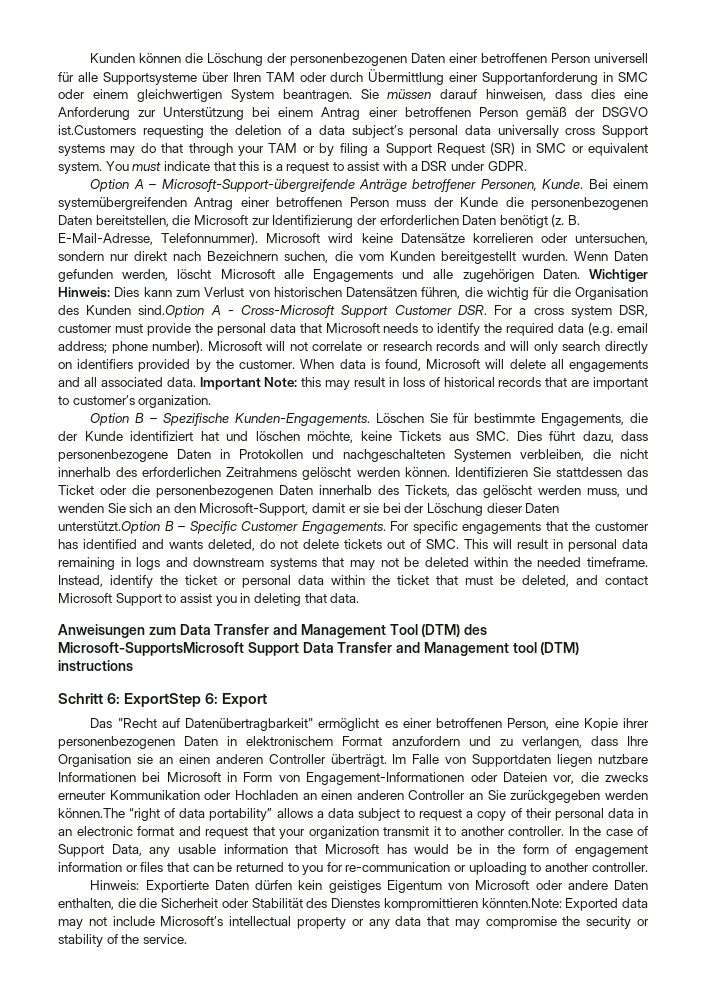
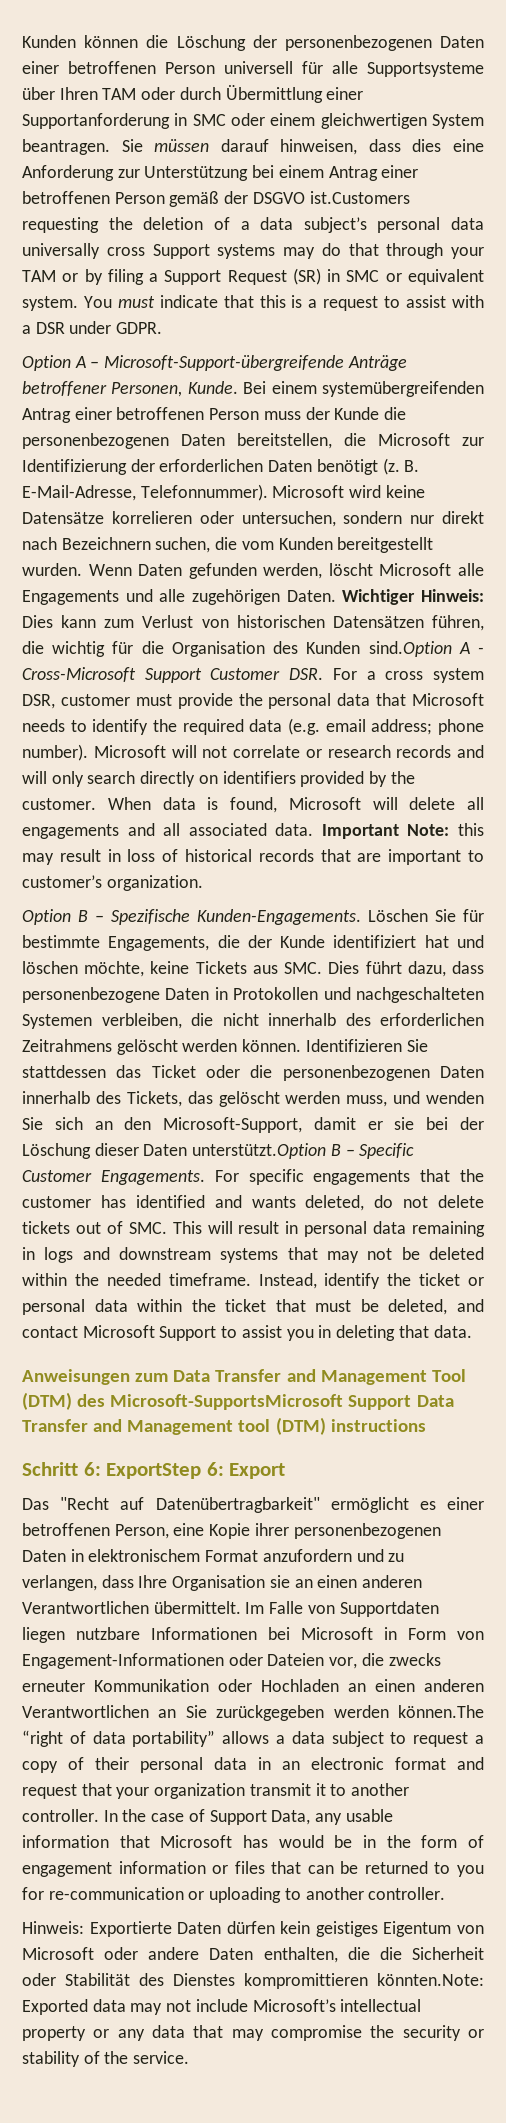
- Das "Recht auf Datenübertragbarkeit" ermöglicht es einer betroffenen Person, eine Kopie ihrer personenbezogenen Daten in elektronischem Format anzufordern und zu verlangen, dass Ihre Organisation sie an einen anderen Controller überträgt.
+ Das "Recht auf Datenübertragbarkeit" ermöglicht es einer betroffenen Person, eine Kopie ihrer personenbezogenen Daten in elektronischem Format anzufordern und zu verlangen, dass Ihre Organisation sie an einen anderen Verantwortlichen übermittelt.
- Im Falle von Supportdaten liegen nutzbare Informationen bei Microsoft in Form von Engagement-Informationen oder Dateien vor, die zwecks erneuter Kommunikation oder Hochladen an einen anderen Controller an Sie zurückgegeben werden können.The “right of data portability” allows a data subject to request a copy of their personal data in an electronic format and request that your organization transmit it to another controller.
+ Im Falle von Supportdaten liegen nutzbare Informationen bei Microsoft in Form von Engagement-Informationen oder Dateien vor, die zwecks erneuter Kommunikation oder Hochladen an einen anderen Verantwortlichen an Sie zurückgegeben werden können.The “right of data portability” allows a data subject to request a copy of their personal data in an electronic format and request that your organization transmit it to another controller.

